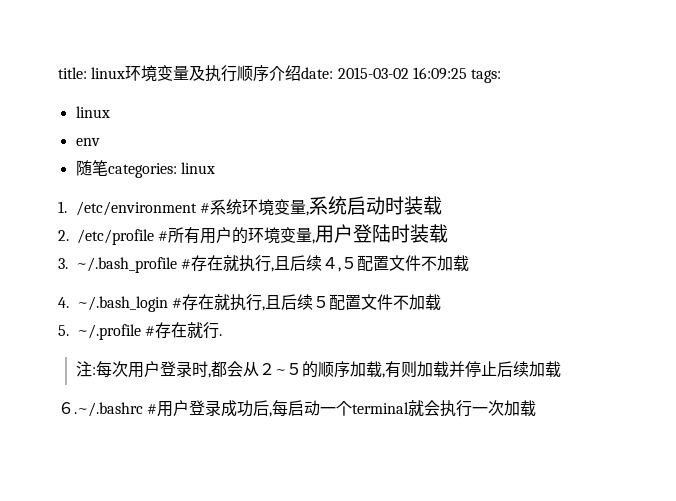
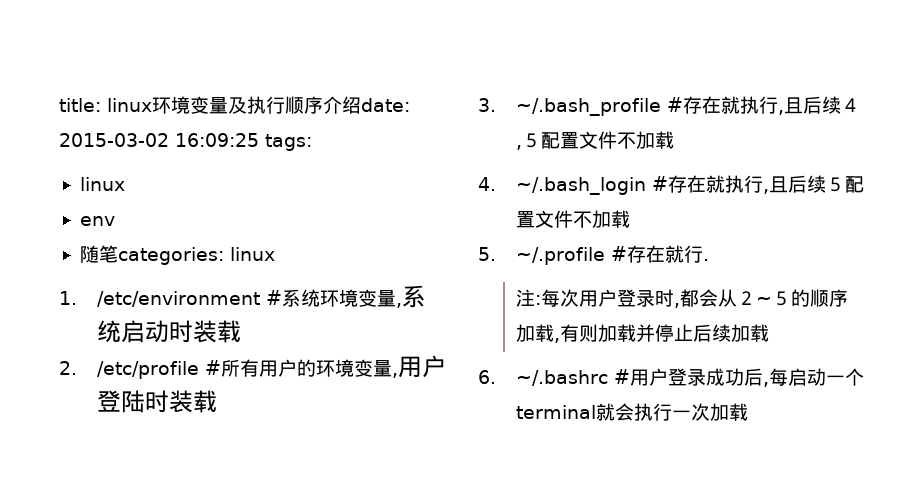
- ６.~/.bashrc #用户登录成功后,每启动一个terminal就会执行一次加载
+ 6. ~/.bashrc #用户登录成功后,每启动一个terminal就会执行一次加载

